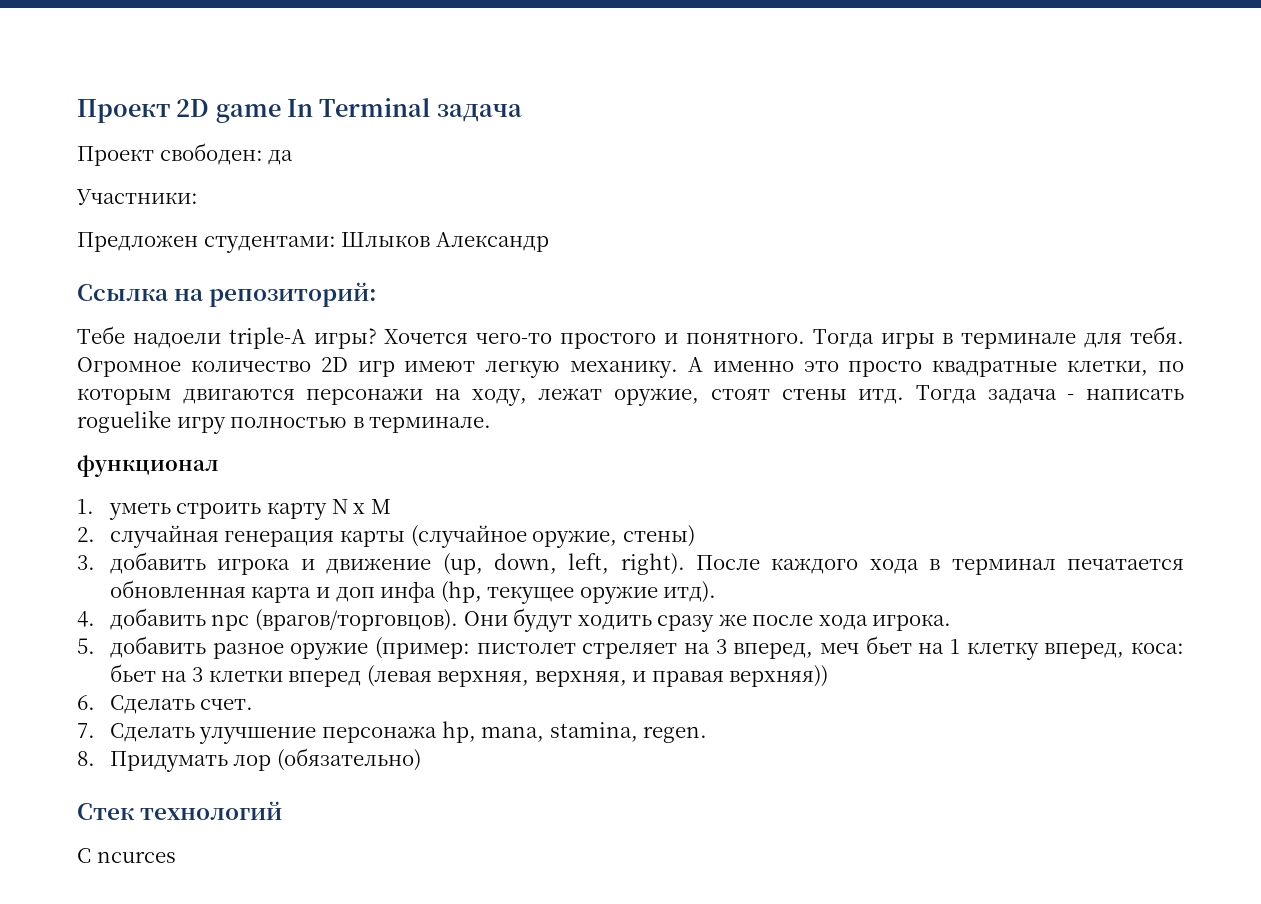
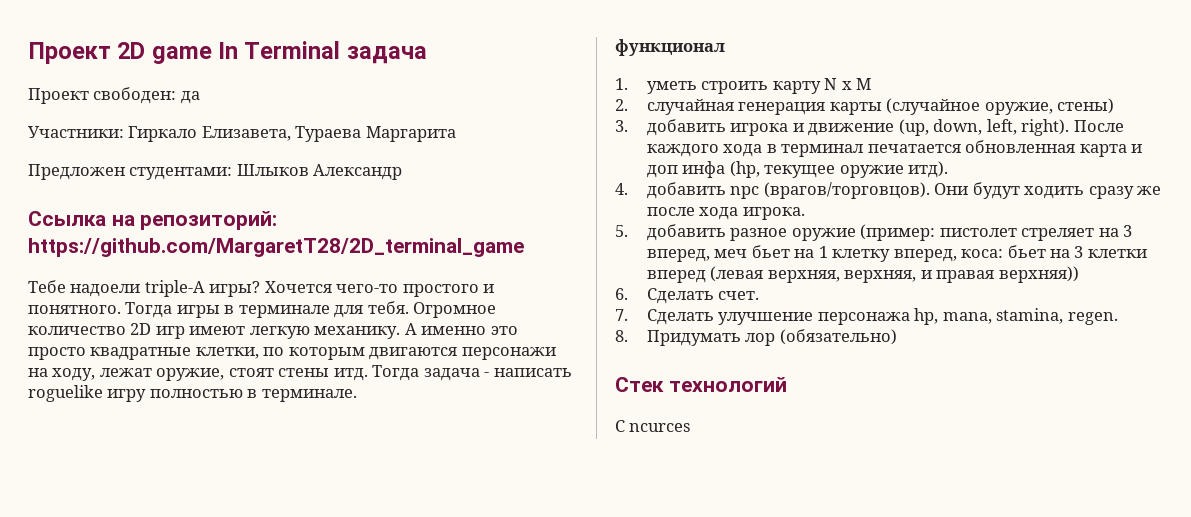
- Участники:
+ Участники: Гиркало Елизавета, Тураева Маргарита
- Ссылка на репозиторий:
+ Ссылка на репозиторий: https://github.com/MargaretT28/2D_terminal_game

